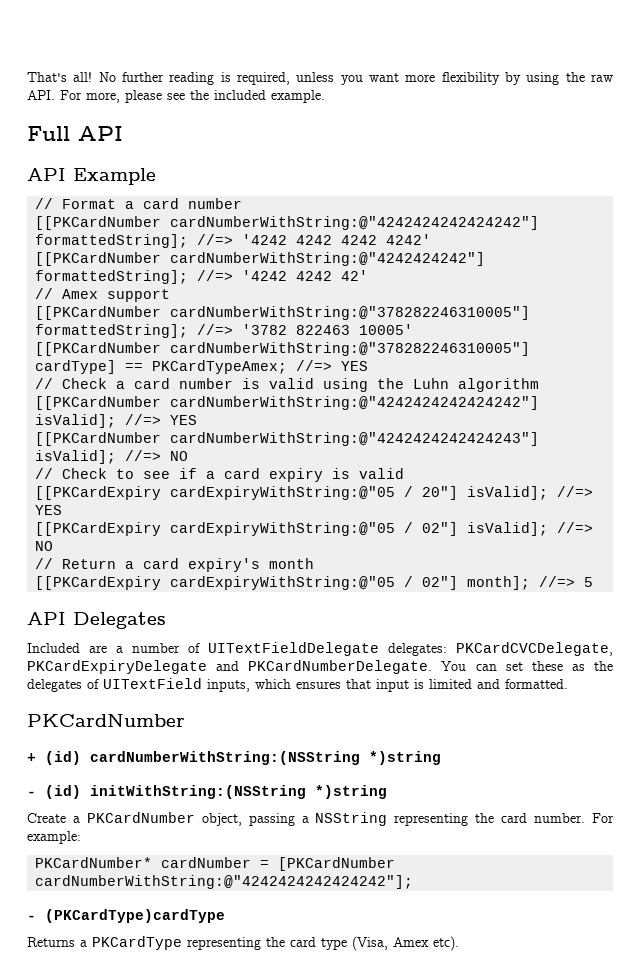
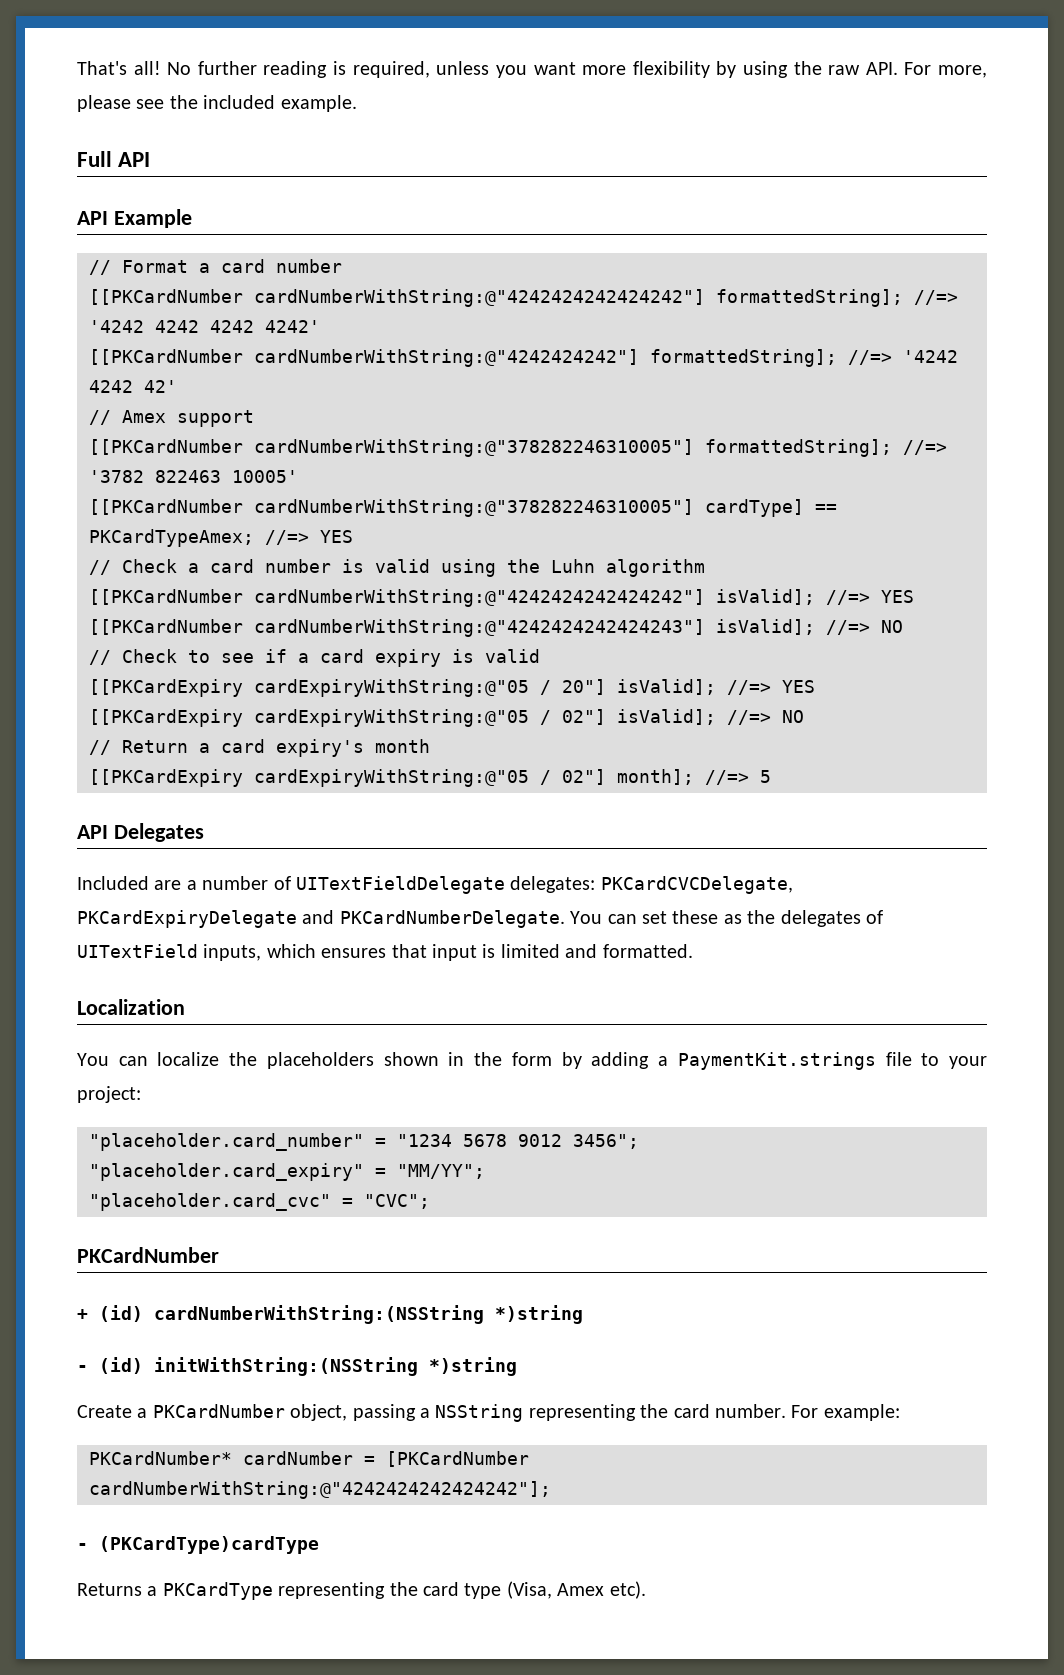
+ Localization
+ You can localize the placeholders shown in the form by adding a PaymentKit.strings file to your project:
+ "placeholder.card_number" = "1234 5678 9012 3456";
+ "placeholder.card_expiry" = "MM/YY";
+ "placeholder.card_cvc" = "CVC";

